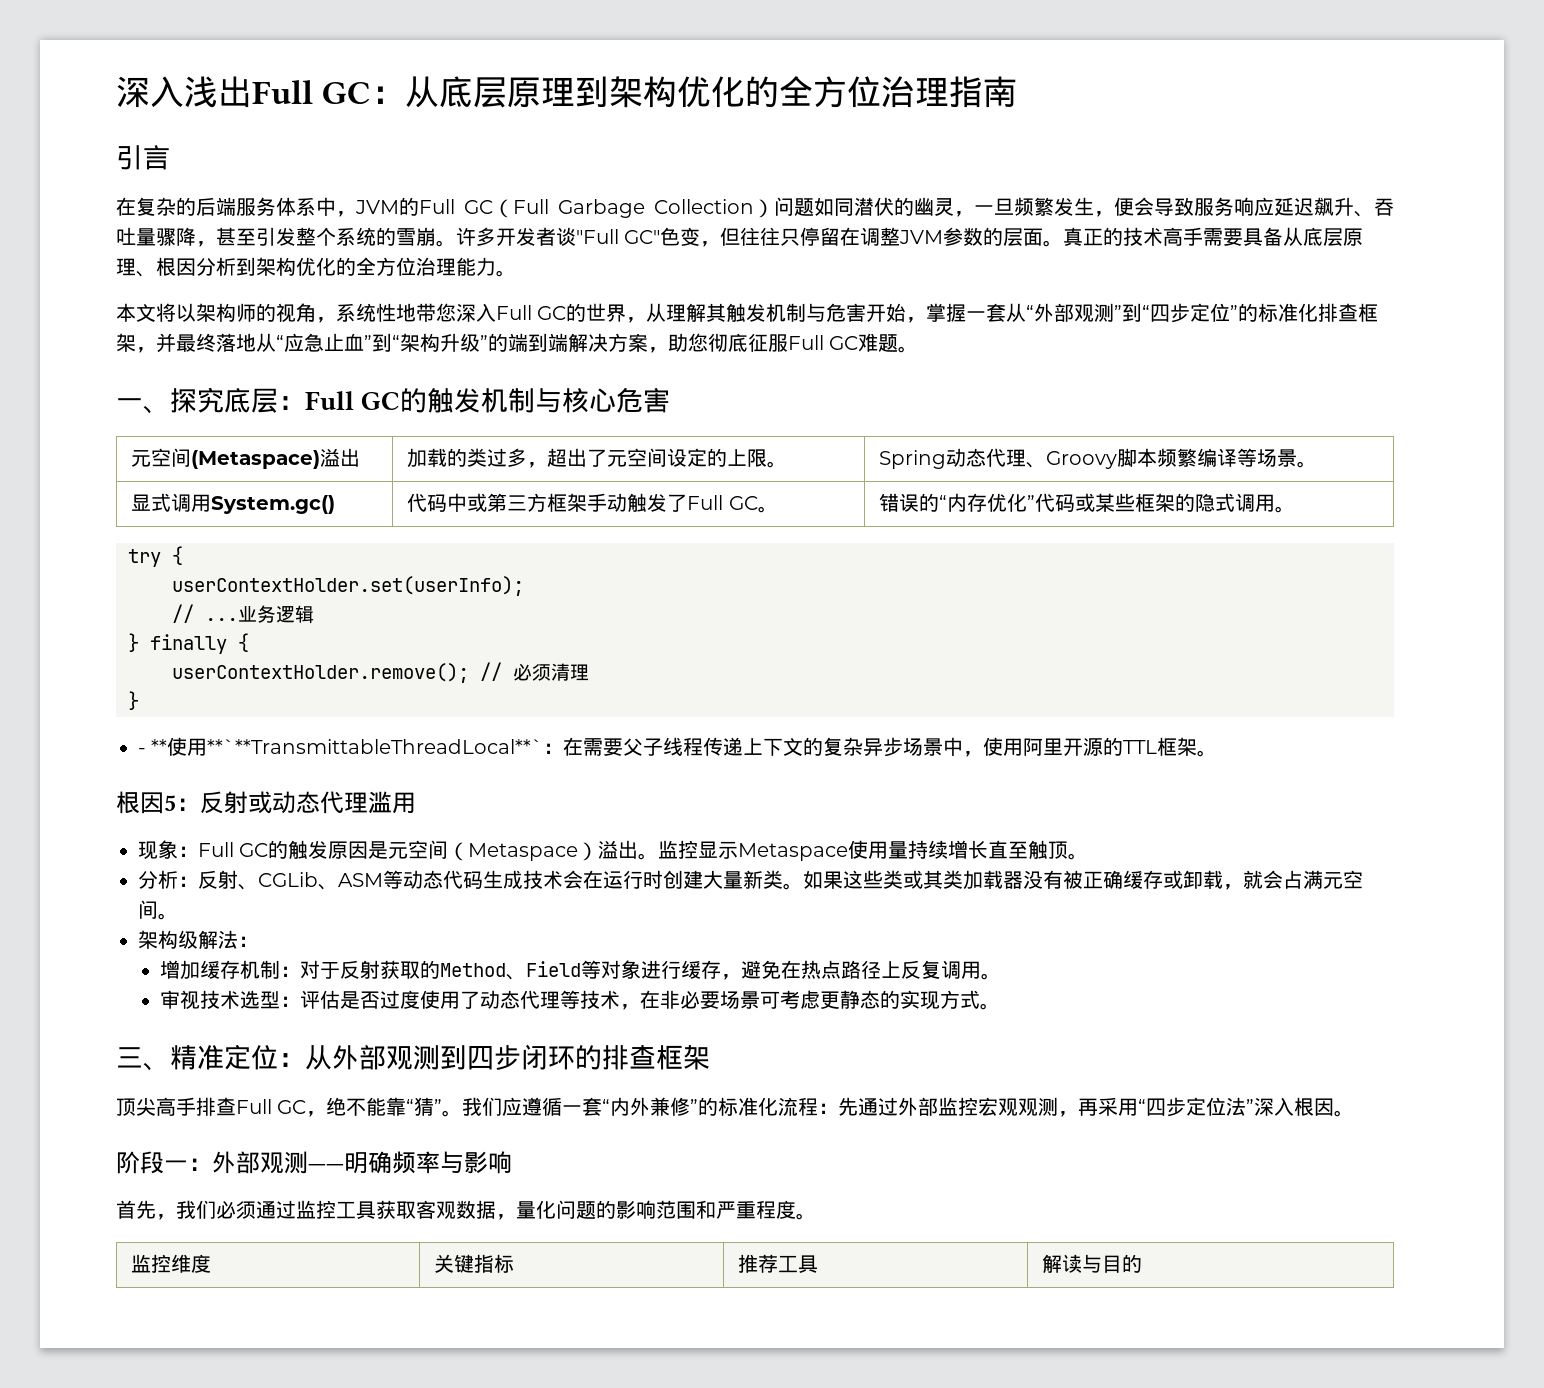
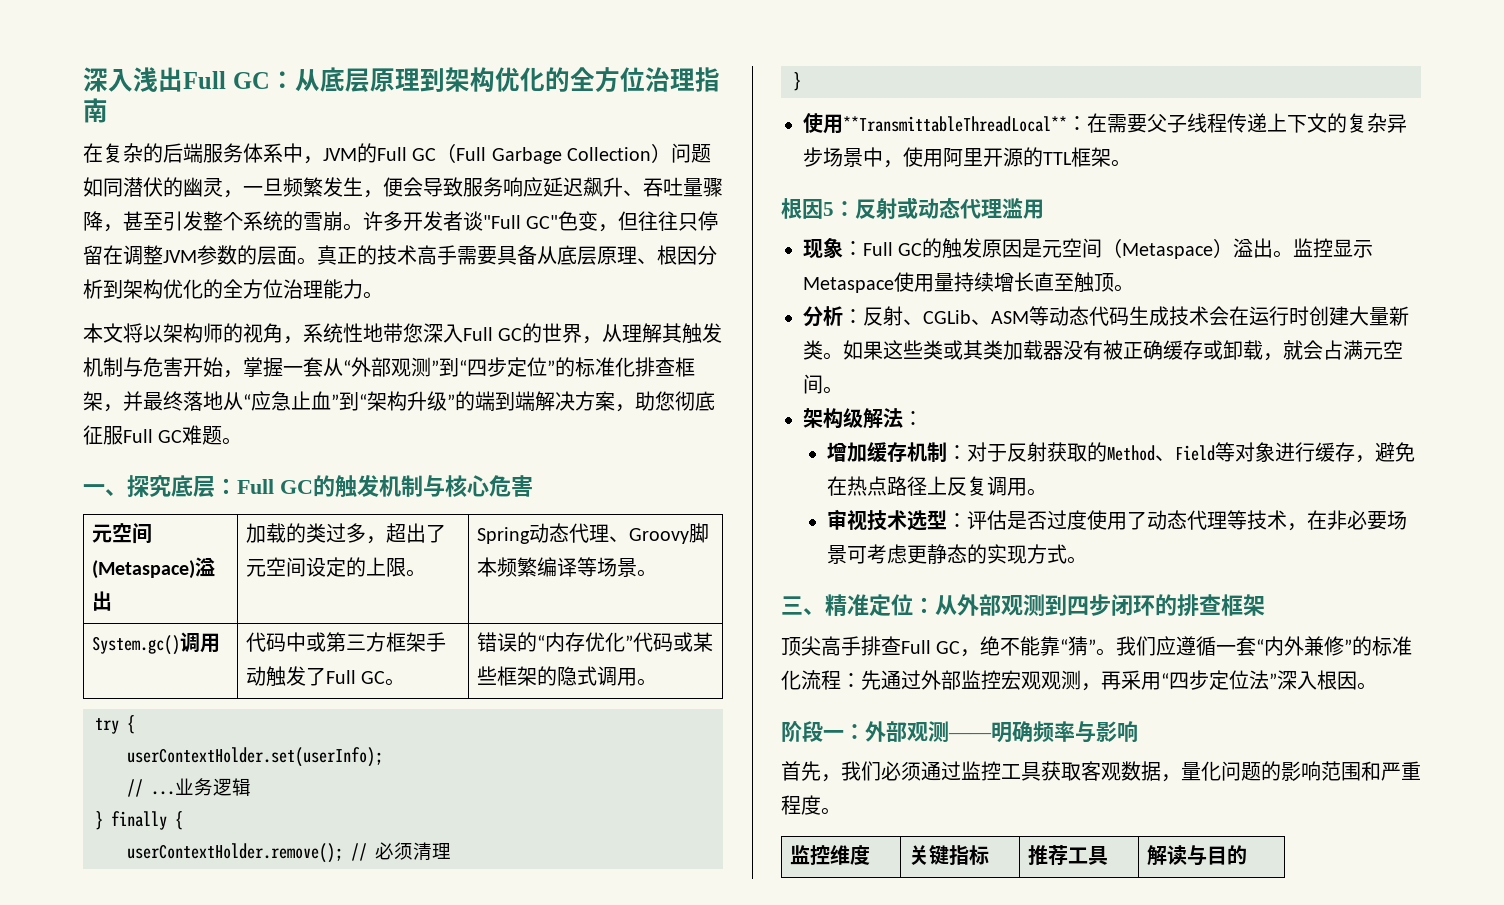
- 引言
- 显式调用System.gc() | 代码中或第三方框架手动触发了Full GC。 | 错误的“内存优化”代码或某些框架的隐式调用。
+ System.gc()调用 | 代码中或第三方框架手动触发了Full GC。 | 错误的“内存优化”代码或某些框架的隐式调用。
- - **使用**`**TransmittableThreadLocal**`：在需要父子线程传递上下文的复杂异步场景中，使用阿里开源的TTL框架。
+ 使用**TransmittableThreadLocal**：在需要父子线程传递上下文的复杂异步场景中，使用阿里开源的TTL框架。

